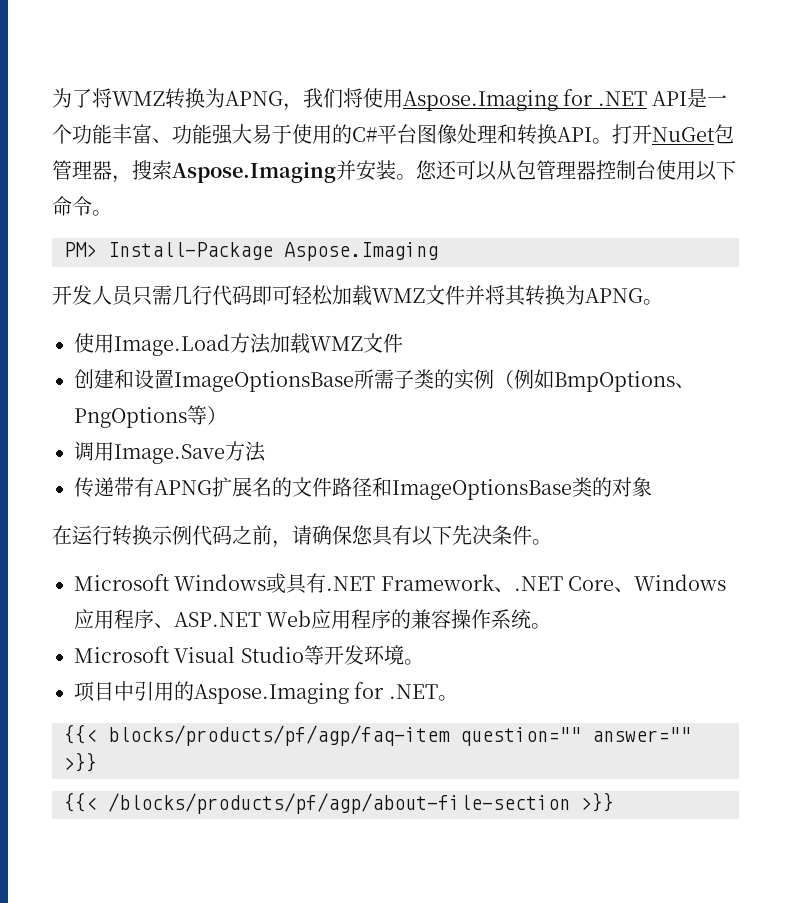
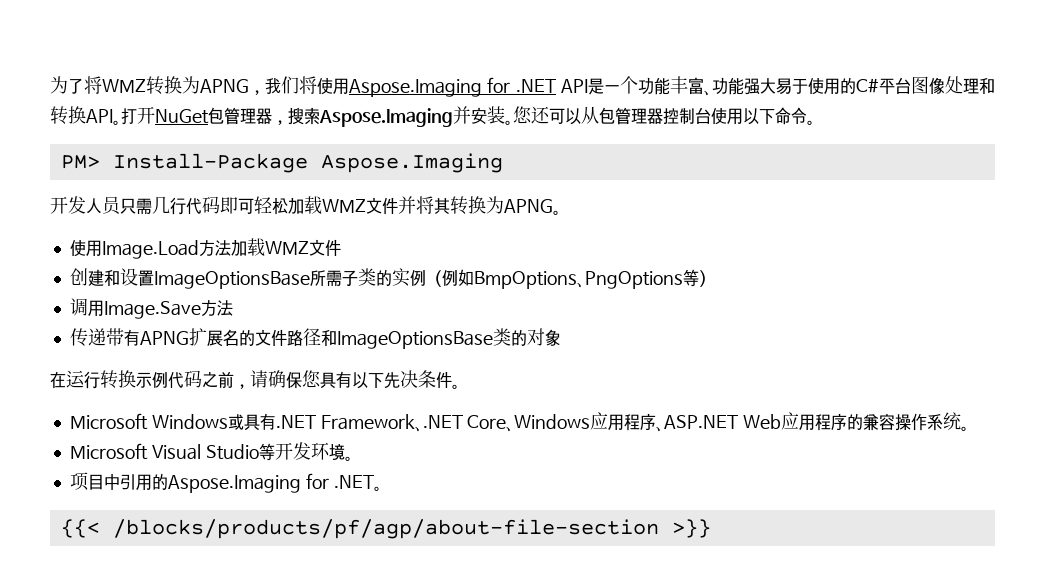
- {{< blocks/products/pf/agp/faq-item question="" answer="" >}}

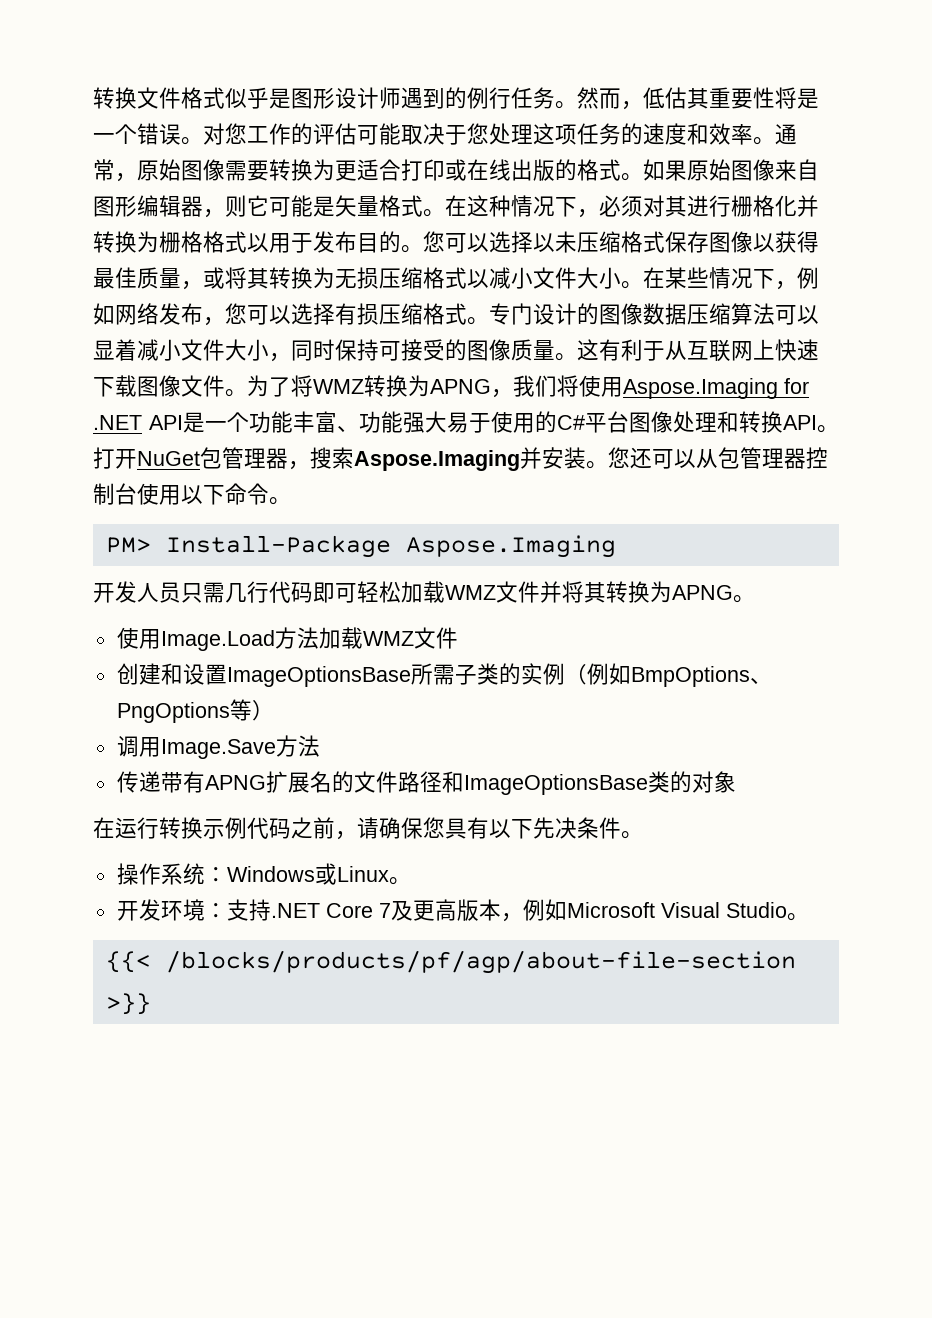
+ 转换文件格式似乎是图形设计师遇到的例行任务。然而，低估其重要性将是一个错误。对您工作的评估可能取决于您处理这项任务的速度和效率。通常，原始图像需要转换为更适合打印或在线出版的格式。如果原始图像来自图形编辑器，则它可能是矢量格式。在这种情况下，必须对其进行栅格化并转换为栅格格式以用于发布目的。您可以选择以未压缩格式保存图像以获得最佳质量，或将其转换为无损压缩格式以减小文件大小。在某些情况下，例如网络发布，您可以选择有损压缩格式。专门设计的图像数据压缩算法可以显着减小文件大小，同时保持可接受的图像质量。这有利于从互联网上快速下载图像文件。
- Microsoft Windows或具有.NET Framework、.NET Core、Windows应用程序、ASP.NET Web应用程序的兼容操作系统。
- Microsoft Visual Studio等开发环境。
- 项目中引用的Aspose.Imaging for .NET。
+ 操作系统：Windows或Linux。
+ 开发环境：支持.NET Core 7及更高版本，例如Microsoft Visual Studio。

